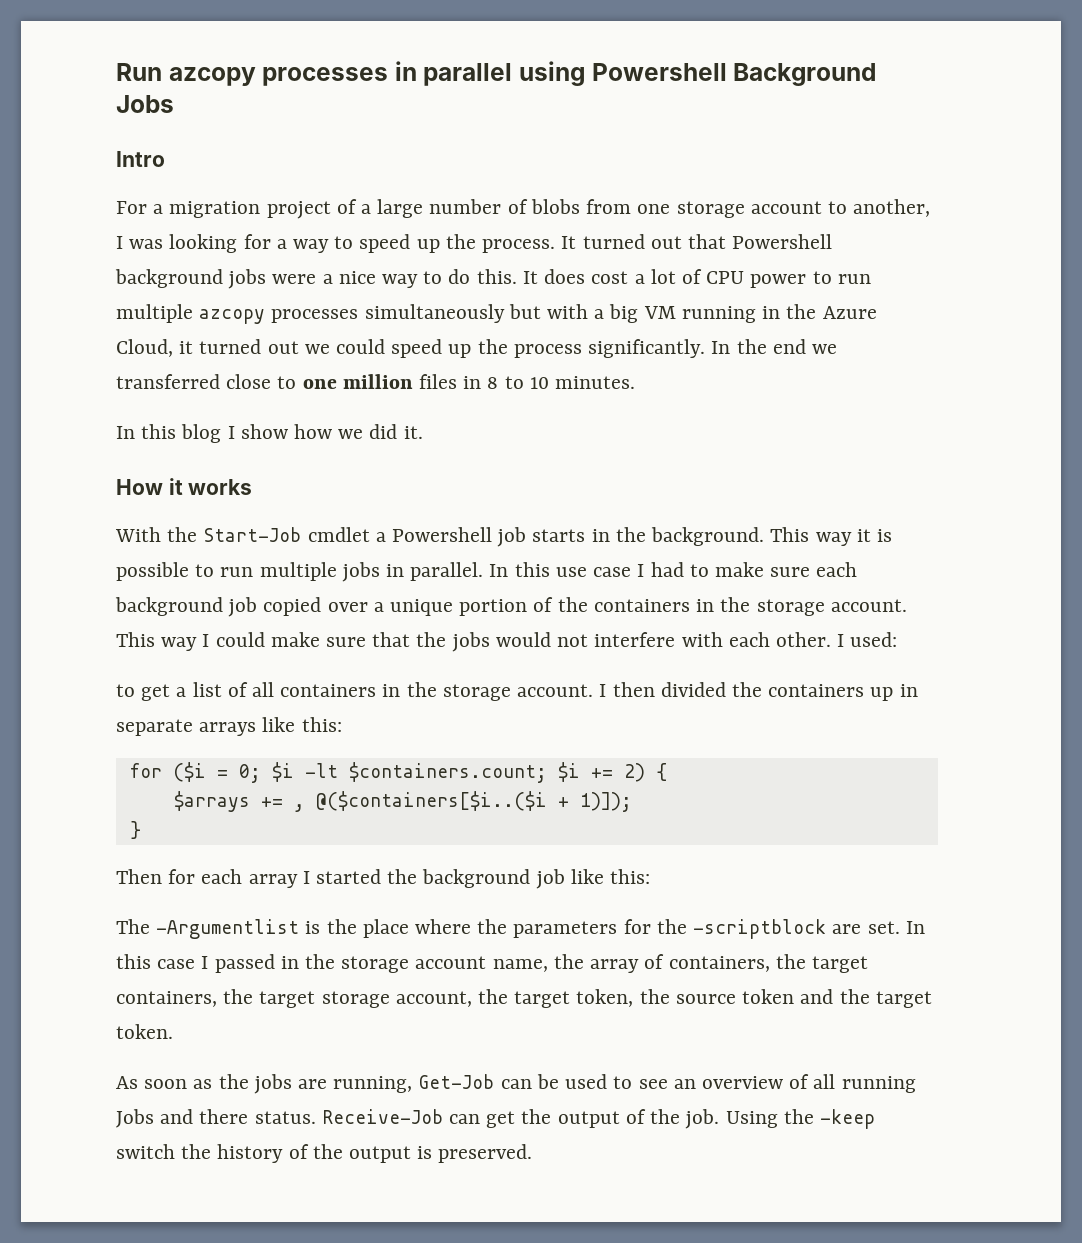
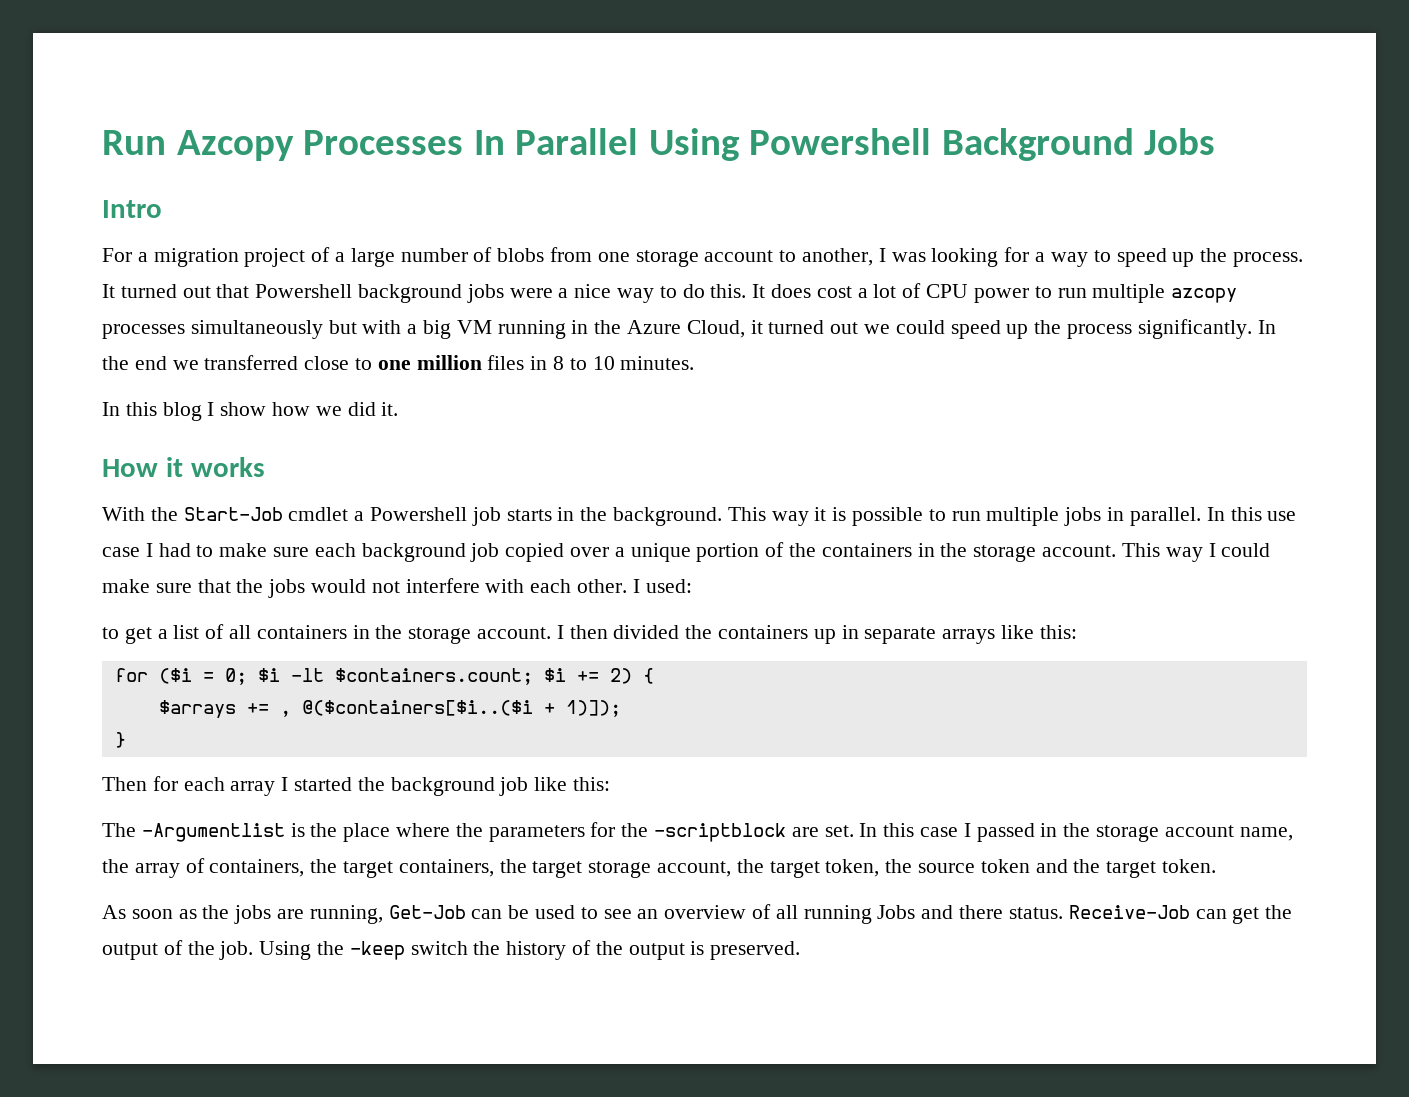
- Run azcopy processes in parallel using Powershell Background Jobs
+ Run Azcopy Processes In Parallel Using Powershell Background Jobs

